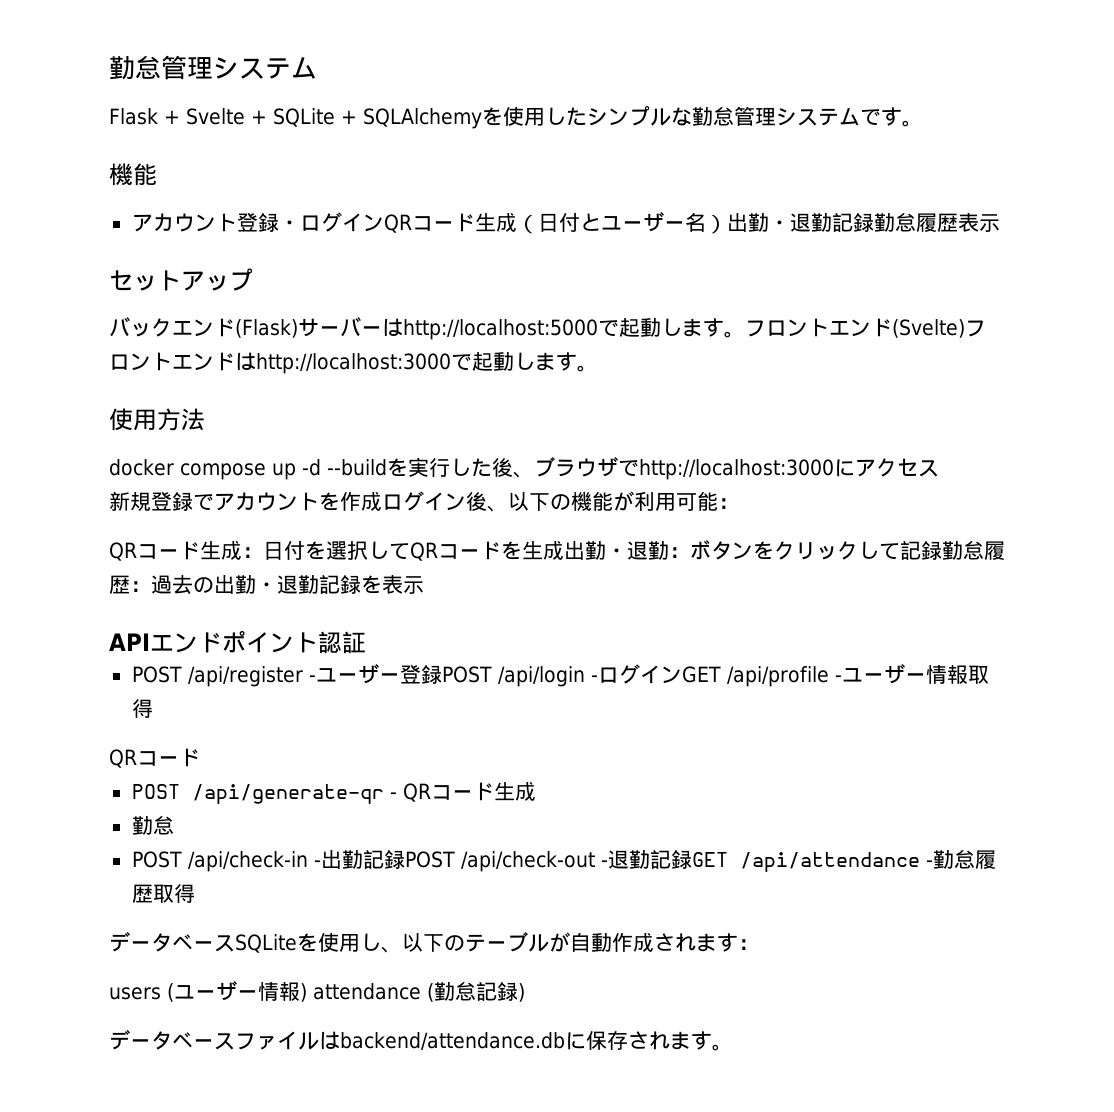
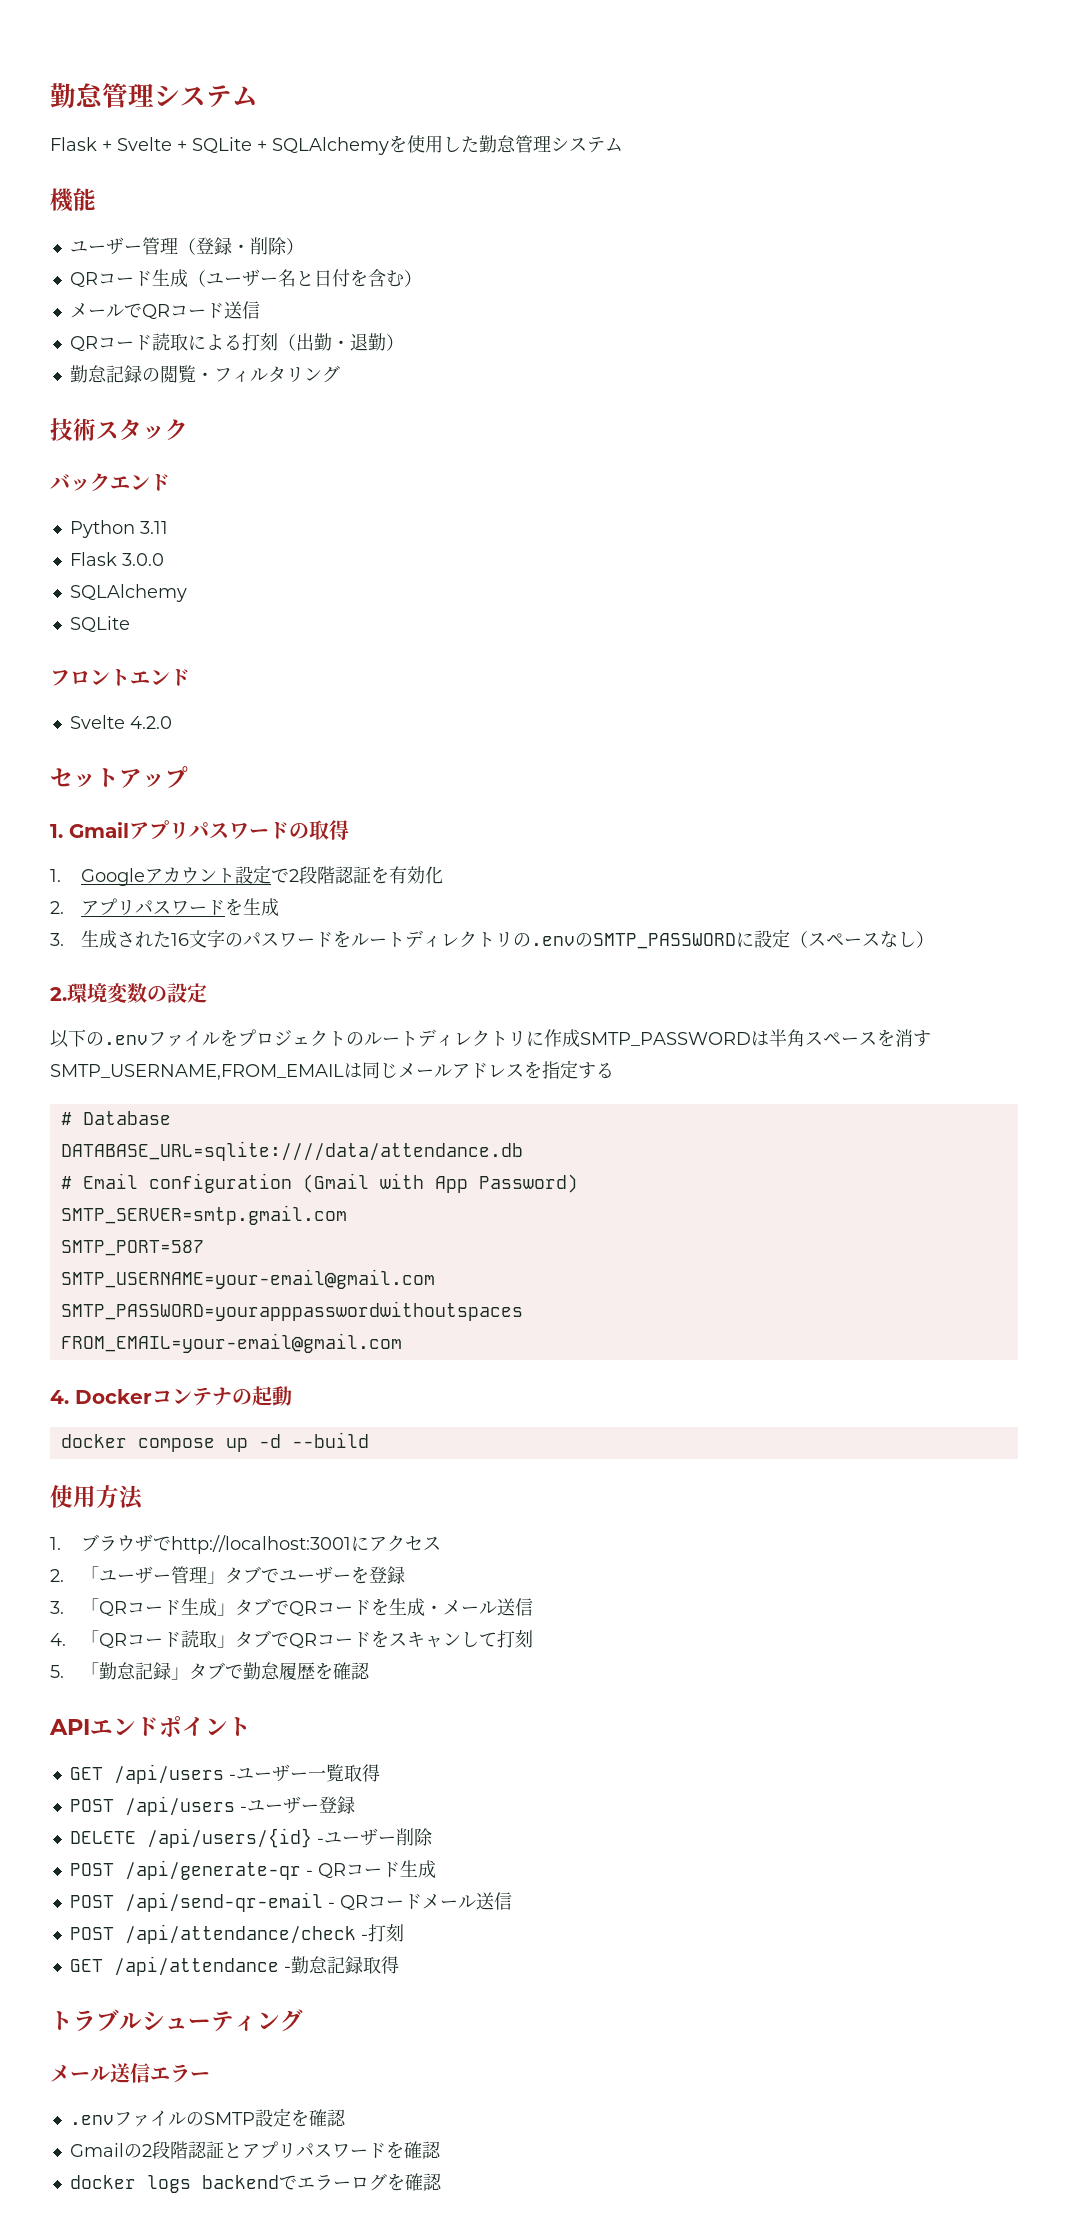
- Flask + Svelte + SQLite + SQLAlchemyを使用したシンプルな勤怠管理システムです。
+ Flask + Svelte + SQLite + SQLAlchemyを使用した勤怠管理システム
- アカウント登録・ログインQRコード生成（日付とユーザー名）出勤・退勤記録勤怠履歴表示
+ ユーザー管理（登録・削除）
+ QRコード生成（ユーザー名と日付を含む）
+ メールでQRコード送信
+ QRコード読取による打刻（出勤・退勤）
+ 勤怠記録の閲覧・フィルタリング
+ 技術スタック
+ バックエンド
+ Python 3.11
+ Flask 3.0.0
+ SQLAlchemy
+ SQLite
+ フロントエンド
+ Svelte 4.2.0
  セットアップ
- バックエンド(Flask)サーバーはhttp://localhost:5000で起動します。フロントエンド(Svelte)フロントエンドはhttp://localhost:3000で起動します。
+ 1. Gmailアプリパスワードの取得
+ 1. Googleアカウント設定で2段階認証を有効化
+ 2.アプリパスワードを生成
+ 3.生成された16文字のパスワードをルートディレクトリの.envのSMTP_PASSWORDに設定（スペースなし）
+ 2.環境変数の設定
+ 以下の.envファイルをプロジェクトのルートディレクトリに作成SMTP_PASSWORDは半角スペースを消すSMTP_USERNAME,FROM_EMAILは同じメールアドレスを指定する
+ # Database
+ DATABASE_URL=sqlite:////data/attendance.db
+ # Email configuration (Gmail with App Password)
+ SMTP_SERVER=smtp.gmail.com
+ SMTP_PORT=587
+ SMTP_USERNAME=your-email@gmail.com
+ SMTP_PASSWORD=yourapppasswordwithoutspaces
+ FROM_EMAIL=your-email@gmail.com
+ 4. Dockerコンテナの起動
+ docker compose up -d --build
  使用方法
- docker compose up -d --buildを実行した後、ブラウザでhttp://localhost:3000にアクセス
+ 1.ブラウザでhttp://localhost:3001にアクセス
- 新規登録でアカウントを作成ログイン後、以下の機能が利用可能：
- QRコード生成：日付を選択してQRコードを生成出勤・退勤：ボタンをクリックして記録勤怠履歴：過去の出勤・退勤記録を表示
+ 2.「ユーザー管理」タブでユーザーを登録
+ 3.「QRコード生成」タブでQRコードを生成・メール送信
+ 4.「QRコード読取」タブでQRコードをスキャンして打刻
+ 5.「勤怠記録」タブで勤怠履歴を確認
- APIエンドポイント認証
- POST /api/register -ユーザー登録POST /api/login -ログインGET /api/profile -ユーザー情報取得
- QRコード
+ APIエンドポイント
+ GET /api/users -ユーザー一覧取得
+ POST /api/users -ユーザー登録
+ DELETE /api/users/{id} -ユーザー削除
  POST /api/generate-qr - QRコード生成
- 勤怠
- POST /api/check-in -出勤記録POST /api/check-out -退勤記録GET /api/attendance -勤怠履歴取得
- データベースSQLiteを使用し、以下のテーブルが自動作成されます：
- users (ユーザー情報) attendance (勤怠記録)
- データベースファイルはbackend/attendance.dbに保存されます。
+ POST /api/send-qr-email - QRコードメール送信
+ POST /api/attendance/check -打刻
+ GET /api/attendance -勤怠記録取得
+ トラブルシューティング
+ メール送信エラー
+ .envファイルのSMTP設定を確認
+ Gmailの2段階認証とアプリパスワードを確認
+ docker logs backendでエラーログを確認

